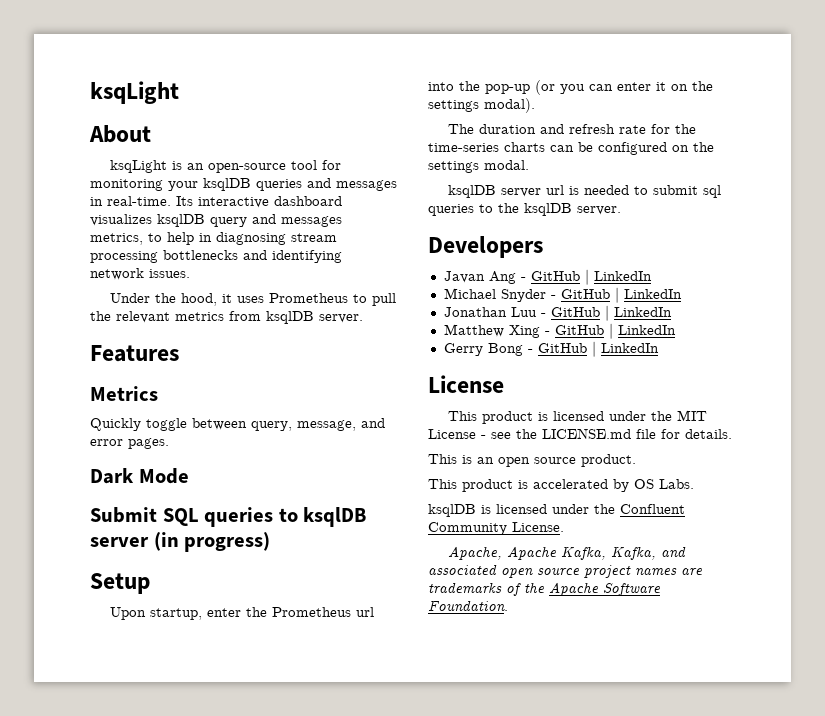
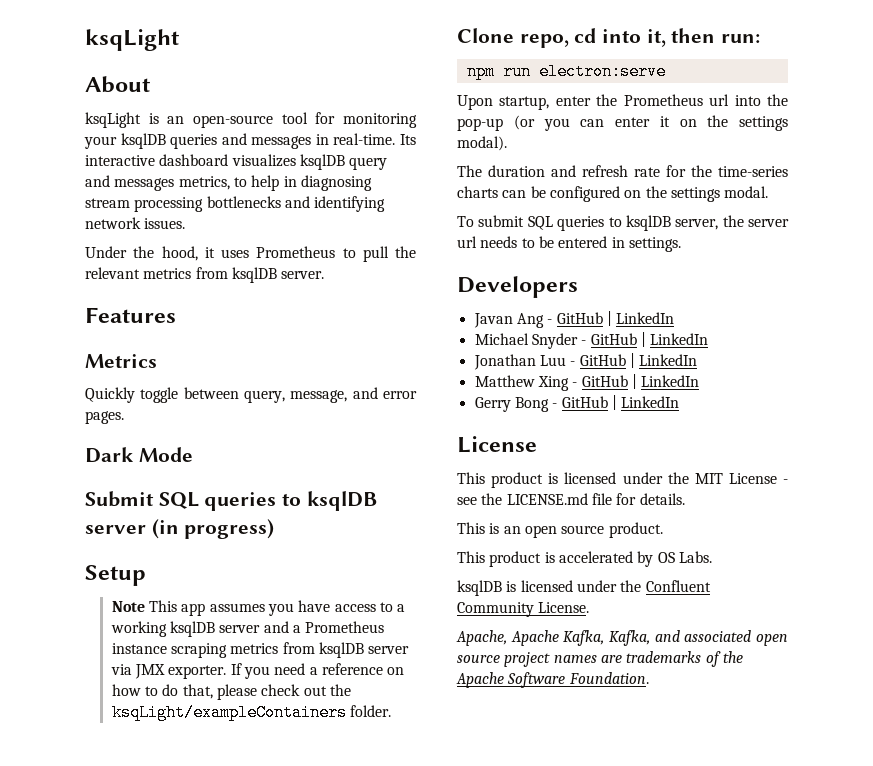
+ Note This app assumes you have access to a working ksqlDB server and a Prometheus instance scraping metrics from ksqlDB server via JMX exporter. If you need a reference on how to do that, please check out the ksqLight/exampleContainers folder.
+ Clone repo, cd into it, then run:
+ npm run electron:serve
- ksqlDB server url is needed to submit sql queries to the ksqlDB server.
+ To submit SQL queries to ksqlDB server, the server url needs to be entered in settings.

